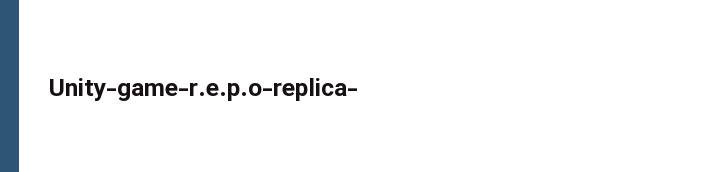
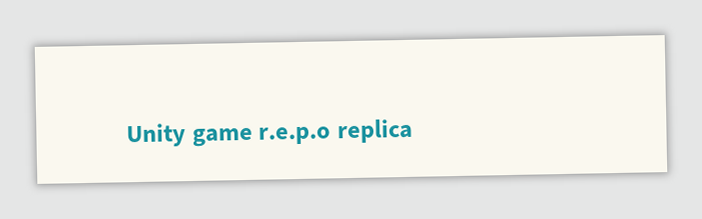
- Unity-game-r.e.p.o-replica-
+ Unity game r.e.p.o replica

